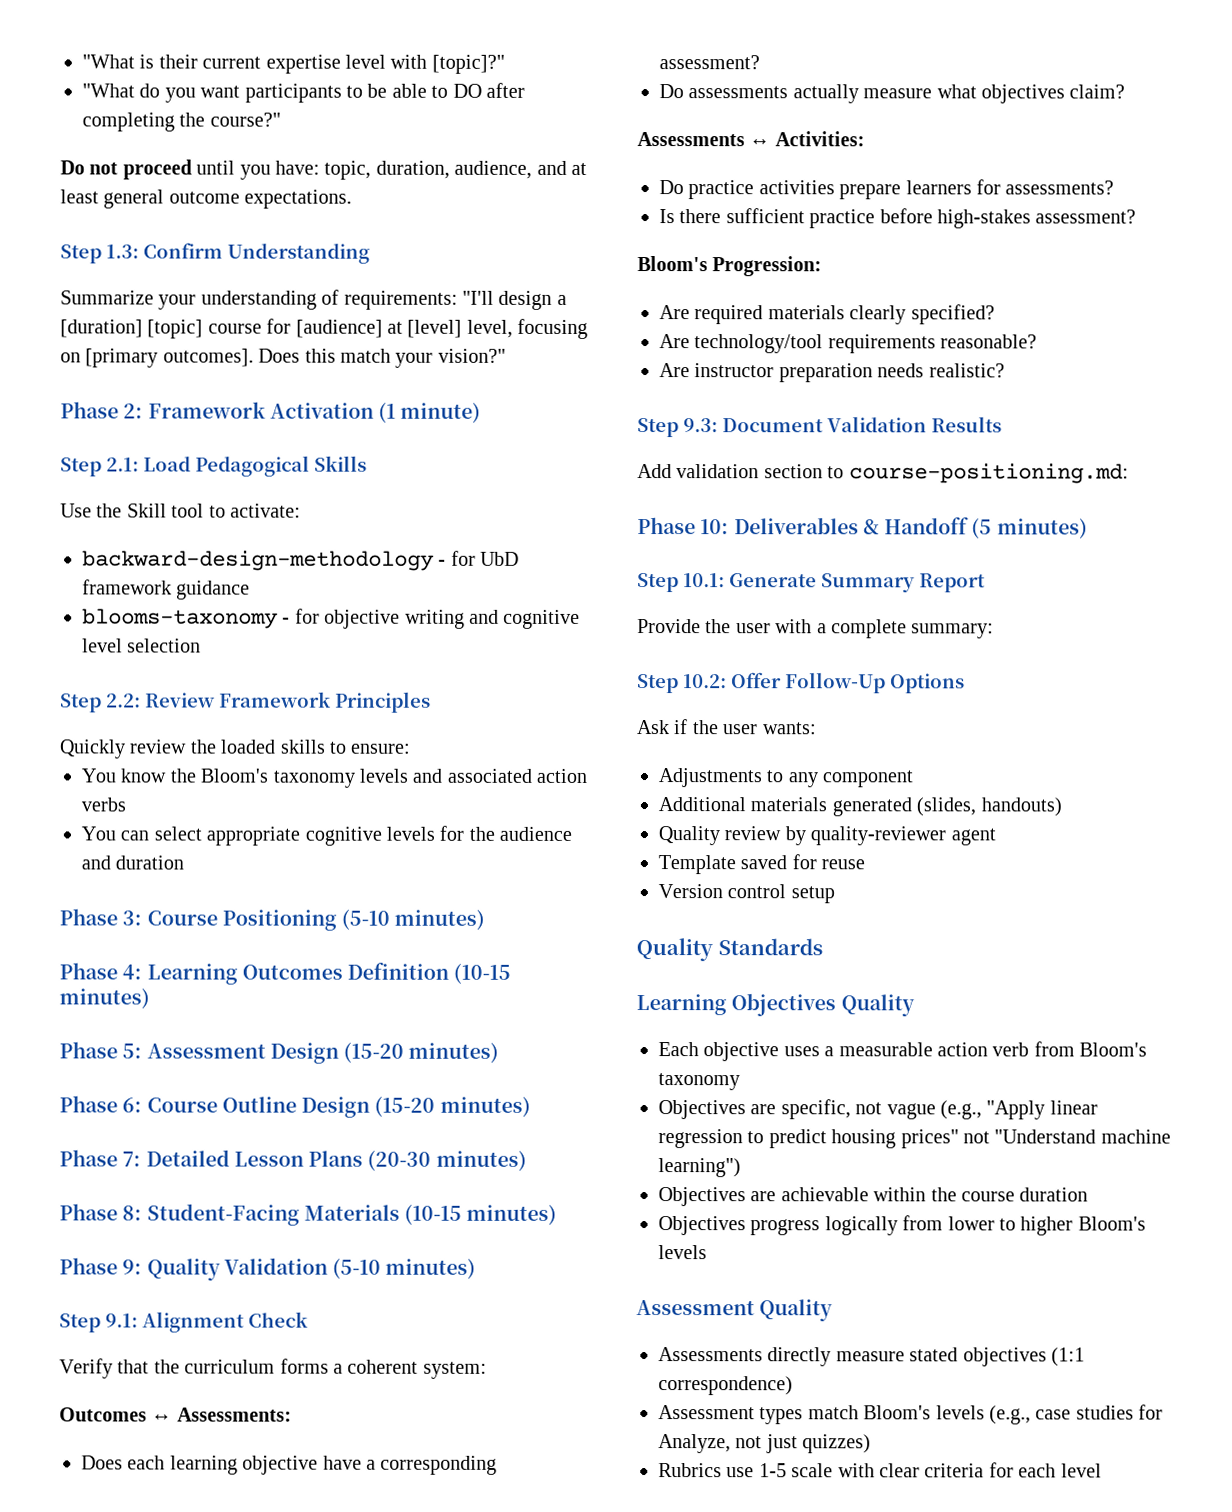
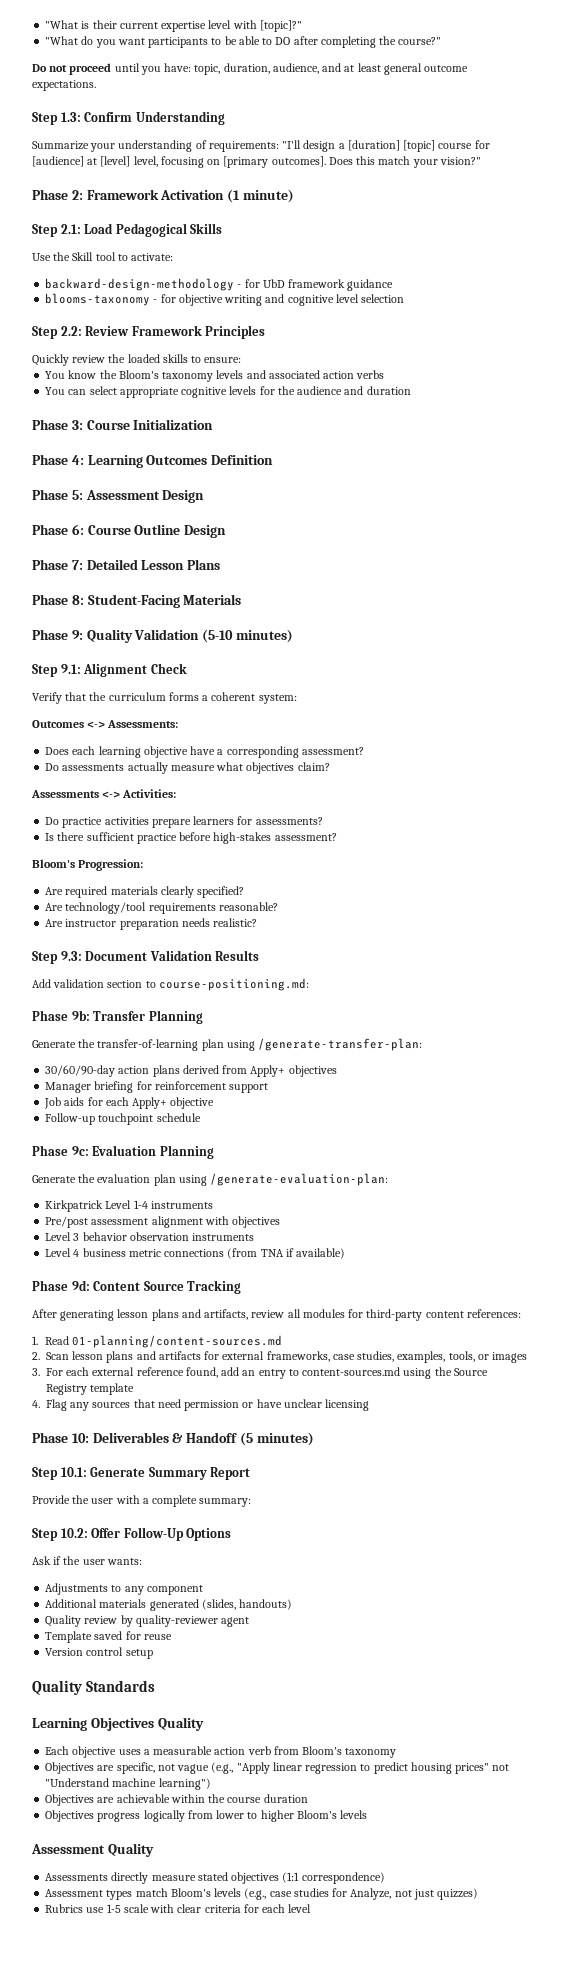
- Phase 3: Course Positioning (5-10 minutes)
+ Phase 3: Course Initialization
- Phase 4: Learning Outcomes Definition (10-15 minutes)
+ Phase 4: Learning Outcomes Definition
- Phase 5: Assessment Design (15-20 minutes)
+ Phase 5: Assessment Design
- Phase 6: Course Outline Design (15-20 minutes)
+ Phase 6: Course Outline Design
- Phase 7: Detailed Lesson Plans (20-30 minutes)
+ Phase 7: Detailed Lesson Plans
- Phase 8: Student-Facing Materials (10-15 minutes)
+ Phase 8: Student-Facing Materials
- Outcomes ↔ Assessments:
+ Outcomes <-> Assessments:
- Assessments ↔ Activities:
+ Assessments <-> Activities:
+ Phase 9b: Transfer Planning
+ Generate the transfer-of-learning plan using /generate-transfer-plan:
+ 30/60/90-day action plans derived from Apply+ objectives
+ Manager briefing for reinforcement support
+ Job aids for each Apply+ objective
+ Follow-up touchpoint schedule
+ Phase 9c: Evaluation Planning
+ Generate the evaluation plan using /generate-evaluation-plan:
+ Kirkpatrick Level 1-4 instruments
+ Pre/post assessment alignment with objectives
+ Level 3 behavior observation instruments
+ Level 4 business metric connections (from TNA if available)
+ Phase 9d: Content Source Tracking
+ After generating lesson plans and artifacts, review all modules for third-party content references:
+ 1. Read 01-planning/content-sources.md
+ 2. Scan lesson plans and artifacts for external frameworks, case studies, examples, tools, or images
+ 3. For each external reference found, add an entry to content-sources.md using the Source Registry template
+ 4. Flag any sources that need permission or have unclear licensing

